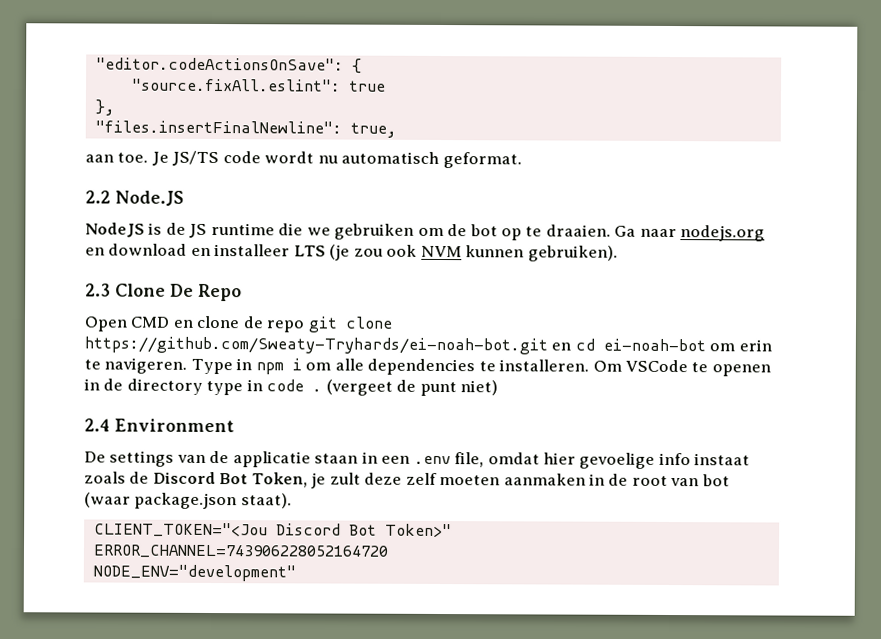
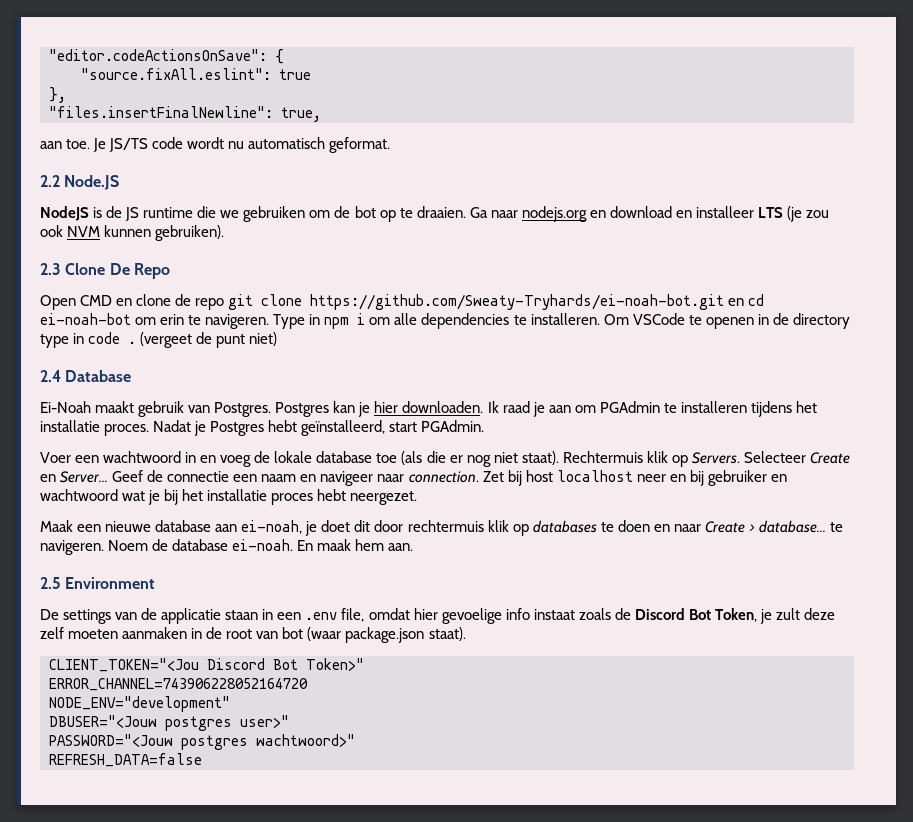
- 2.4 Environment
+ 2.4 Database
+ Ei-Noah maakt gebruik van Postgres. Postgres kan je hier downloaden. Ik raad je aan om PGAdmin te installeren tijdens het installatie proces. Nadat je Postgres hebt geïnstalleerd, start PGAdmin.
+ Voer een wachtwoord in en voeg de lokale database toe (als die er nog niet staat). Rechtermuis klik op Servers. Selecteer Create en Server... Geef de connectie een naam en navigeer naar connection. Zet bij host localhost neer en bij gebruiker en wachtwoord wat je bij het installatie proces hebt neergezet.
+ Maak een nieuwe database aan ei-noah, je doet dit door rechtermuis klik op databases te doen en naar Create > database... te navigeren. Noem de database ei-noah. En maak hem aan.
+ 2.5 Environment
+ DBUSER="<Jouw postgres user>"
+ PASSWORD="<Jouw postgres wachtwoord>"
+ REFRESH_DATA=false

